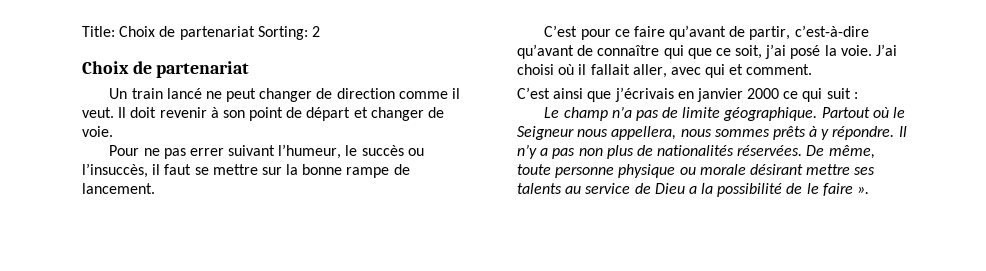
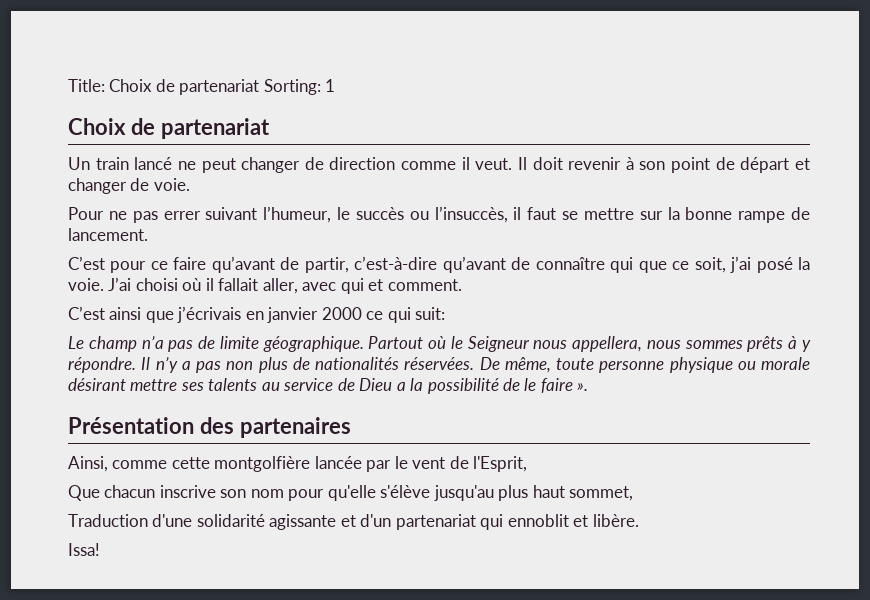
- Title: Choix de partenariat Sorting: 2
+ Title: Choix de partenariat Sorting: 1
- C’est ainsi que j’écrivais en janvier 2000 ce qui suit :
+ C’est ainsi que j’écrivais en janvier 2000 ce qui suit:
+ Présentation des partenaires
+ Ainsi, comme cette montgolfière lancée par le vent de l'Esprit,
+ Que chacun inscrive son nom pour qu'elle s'élève jusqu'au plus haut sommet,
+ Traduction d'une solidarité agissante et d'un partenariat qui ennoblit et libère.
+ Issa!

